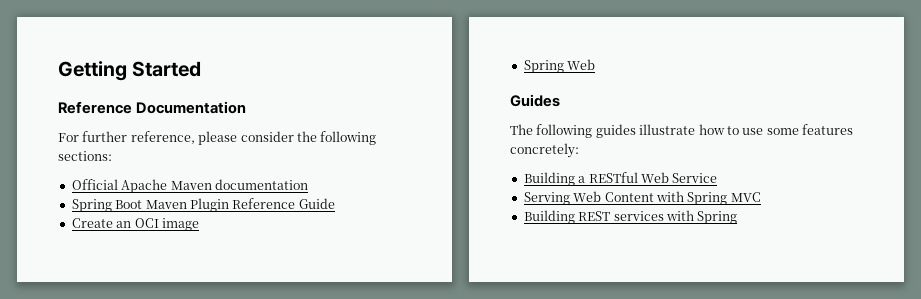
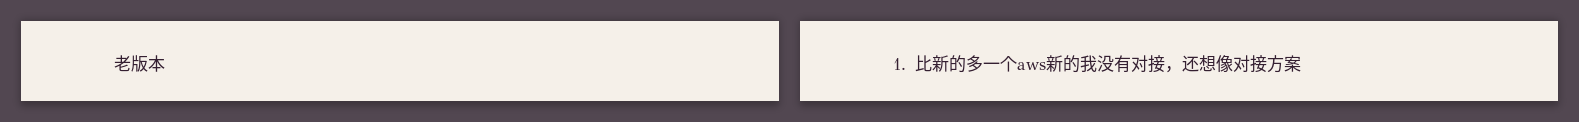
- Getting Started
- Reference Documentation
- For further reference, please consider the following sections:
- Official Apache Maven documentation
- Spring Boot Maven Plugin Reference Guide
- Create an OCI image
- Spring Web
- Guides
- The following guides illustrate how to use some features concretely:
- Building a RESTful Web Service
- Serving Web Content with Spring MVC
- Building REST services with Spring
+ 老版本
+ 1.比新的多一个aws新的我没有对接，还想像对接方案

